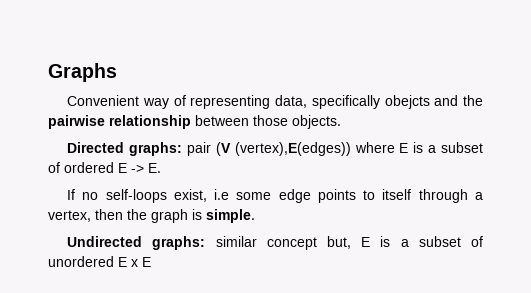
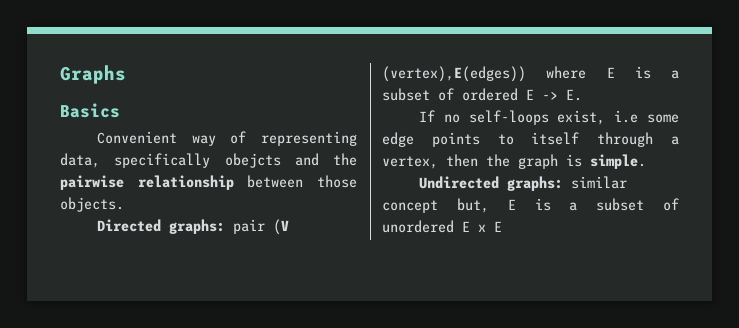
+ Basics

